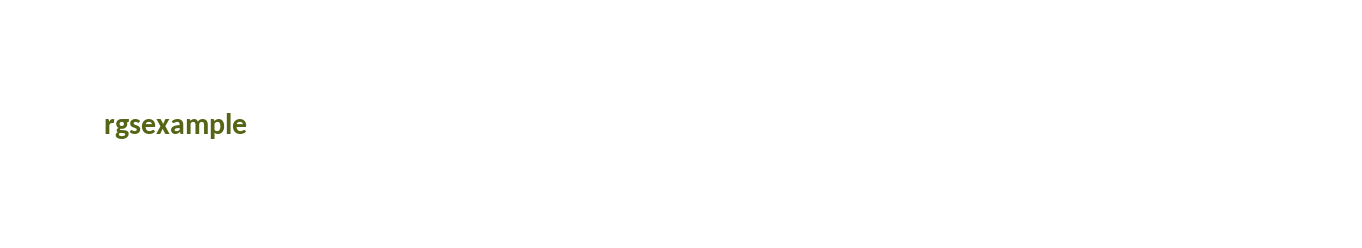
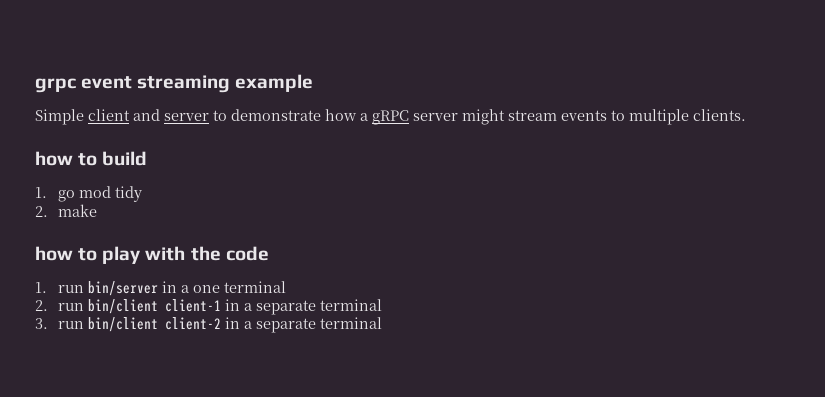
- rgsexample
+ grpc event streaming example
+ Simple client and server to demonstrate how a gRPC server might stream events to multiple clients.
+ how to build
+ 1. go mod tidy
+ 2. make
+ how to play with the code
+ 1. run bin/server in a one terminal
+ 2. run bin/client client-1 in a separate terminal
+ 3. run bin/client client-2 in a separate terminal

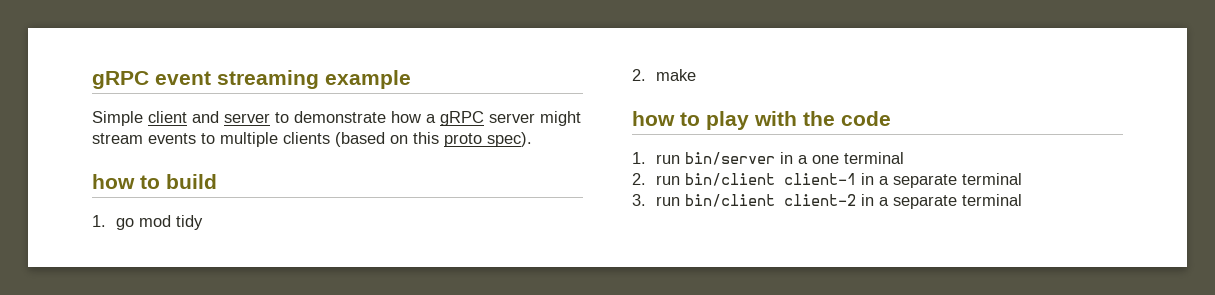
- grpc event streaming example
+ gRPC event streaming example
- Simple client and server to demonstrate how a gRPC server might stream events to multiple clients.
+ Simple client and server to demonstrate how a gRPC server might stream events to multiple clients (based on this proto spec).

